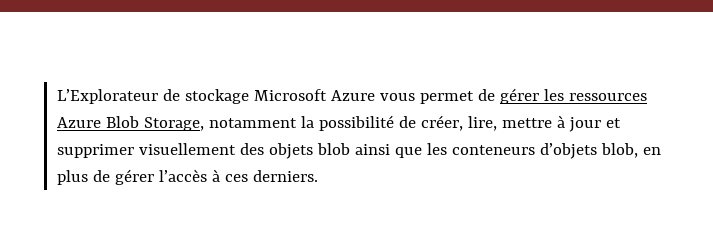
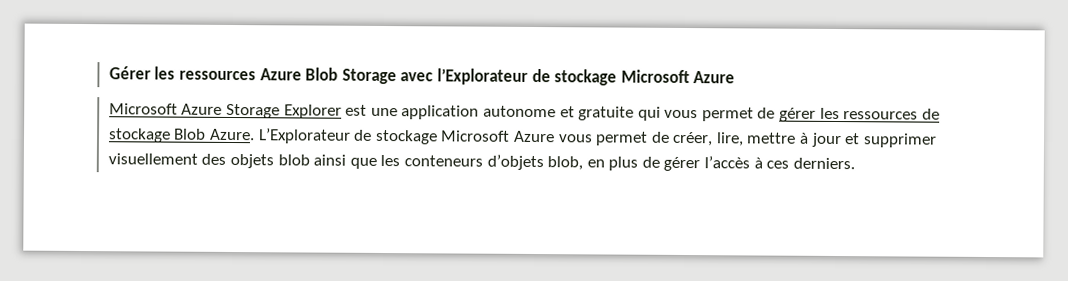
+ Gérer les ressources Azure Blob Storage avec l’Explorateur de stockage Microsoft Azure
+ Microsoft Azure Storage Explorer est une application autonome et gratuite qui vous permet de gérer les ressources de stockage Blob Azure.
- L’Explorateur de stockage Microsoft Azure vous permet de gérer les ressources Azure Blob Storage, notamment la possibilité de créer, lire, mettre à jour et supprimer visuellement des objets blob ainsi que les conteneurs d’objets blob, en plus de gérer l’accès à ces derniers.
+ L’Explorateur de stockage Microsoft Azure vous permet de créer, lire, mettre à jour et supprimer visuellement des objets blob ainsi que les conteneurs d’objets blob, en plus de gérer l’accès à ces derniers.

